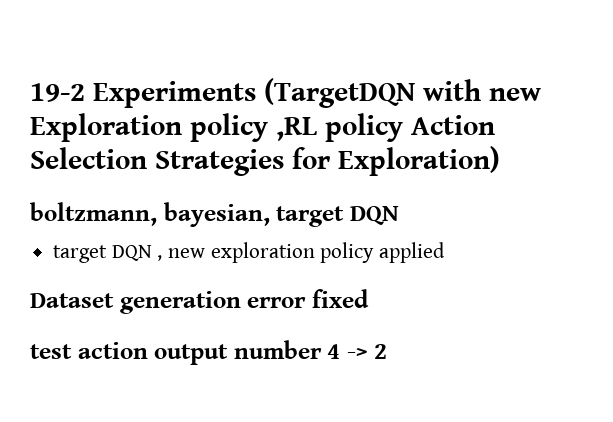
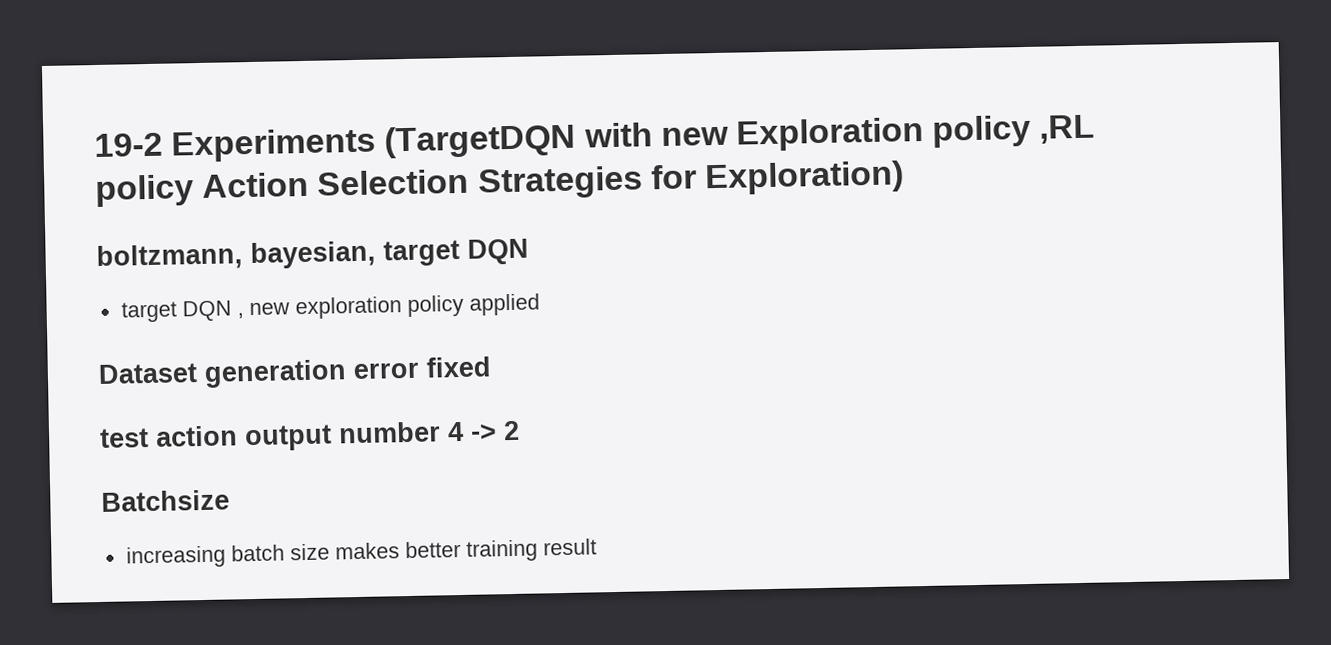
+ Batchsize
+ increasing batch size makes better training result

